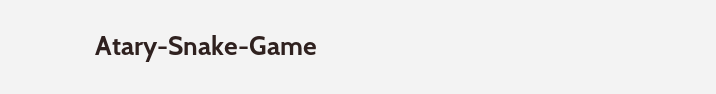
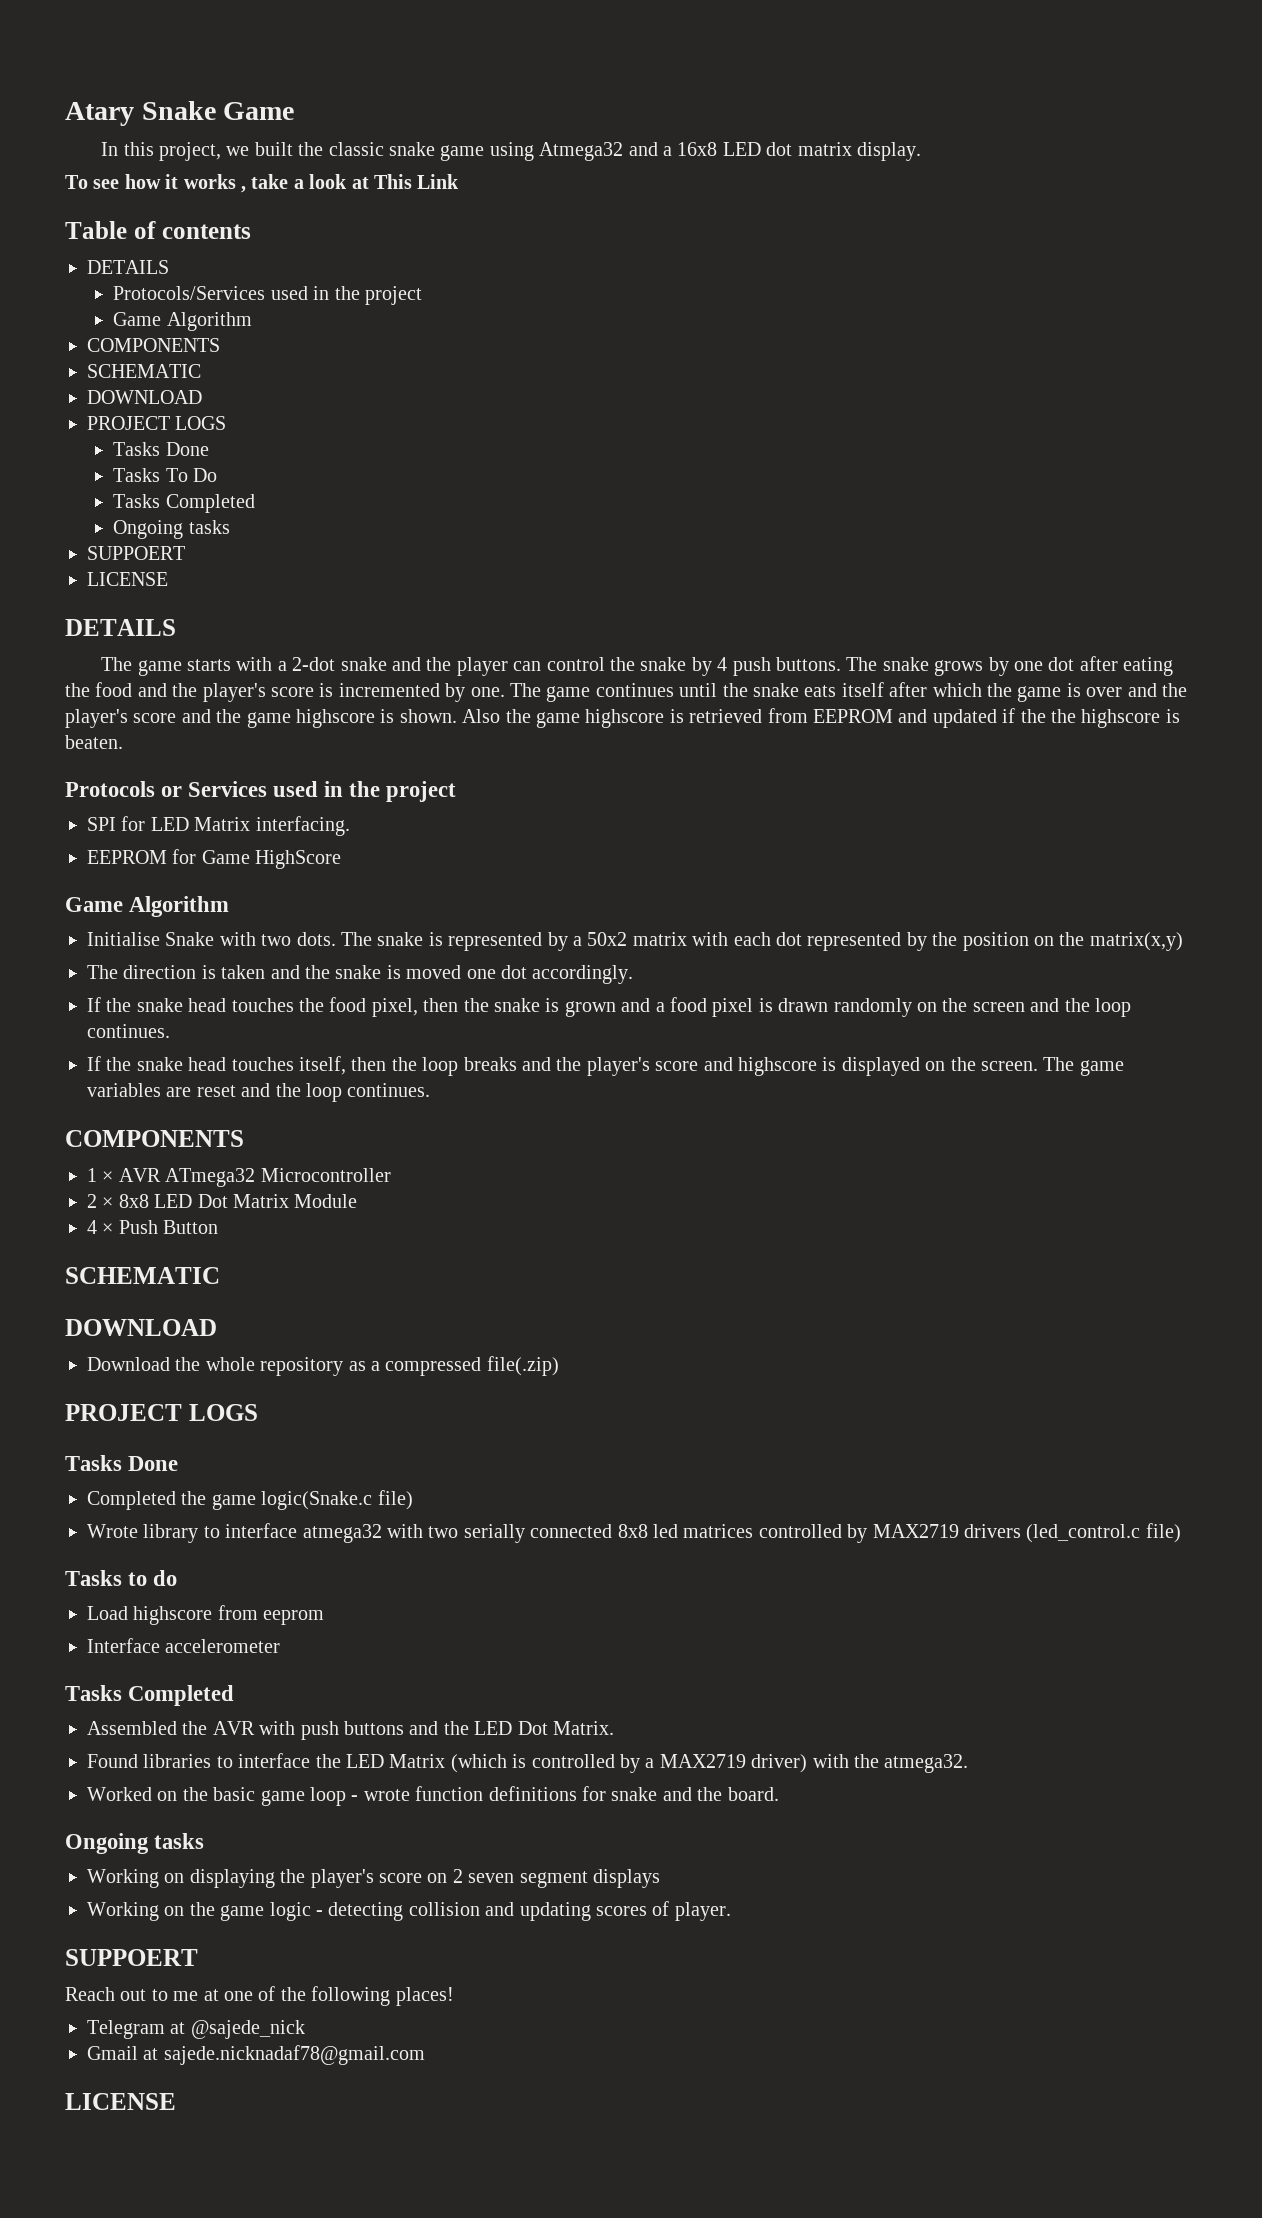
- Atary-Snake-Game
+ Atary Snake Game
+ In this project, we built the classic snake game using Atmega32 and a 16x8 LED dot matrix display.
+ To see how it works , take a look at This Link
+ Table of contents
+ DETAILS
+ Protocols/Services used in the project
+ Game Algorithm
+ COMPONENTS
+ SCHEMATIC
+ DOWNLOAD
+ PROJECT LOGS
+ Tasks Done
+ Tasks To Do
+ Tasks Completed
+ Ongoing tasks
+ SUPPOERT
+ LICENSE
+ DETAILS
+ The game starts with a 2-dot snake and the player can control the snake by 4 push buttons. The snake grows by one dot after eating the food and the player's score is incremented by one. The game continues until the snake eats itself after which the game is over and the player's score and the game highscore is shown. Also the game highscore is retrieved from EEPROM and updated if the the highscore is beaten.
+ Protocols or Services used in the project
+ SPI for LED Matrix interfacing.
+ EEPROM for Game HighScore
+ Game Algorithm
+ Initialise Snake with two dots. The snake is represented by a 50x2 matrix with each dot represented by the position on the matrix(x,y)
+ The direction is taken and the snake is moved one dot accordingly.
+ If the snake head touches the food pixel, then the snake is grown and a food pixel is drawn randomly on the screen and the loop continues.
+ If the snake head touches itself, then the loop breaks and the player's score and highscore is displayed on the screen. The game variables are reset and the loop continues.
+ COMPONENTS
+ 1 × AVR ATmega32 Microcontroller
+ 2 × 8x8 LED Dot Matrix Module
+ 4 × Push Button
+ SCHEMATIC
+ DOWNLOAD
+ Download the whole repository as a compressed file(.zip)
+ PROJECT LOGS
+ Tasks Done
+ Completed the game logic(Snake.c file)
+ Wrote library to interface atmega32 with two serially connected 8x8 led matrices controlled by MAX2719 drivers (led_control.c file)
+ Tasks to do
+ Load highscore from eeprom
+ Interface accelerometer
+ Tasks Completed
+ Assembled the AVR with push buttons and the LED Dot Matrix.
+ Found libraries to interface the LED Matrix (which is controlled by a MAX2719 driver) with the atmega32.
+ Worked on the basic game loop - wrote function definitions for snake and the board.
+ Ongoing tasks
+ Working on displaying the player's score on 2 seven segment displays
+ Working on the game logic - detecting collision and updating scores of player.
+ SUPPOERT
+ Reach out to me at one of the following places!
+ Telegram at @sajede_nick
+ Gmail at sajede.nicknadaf78@gmail.com
+ LICENSE

